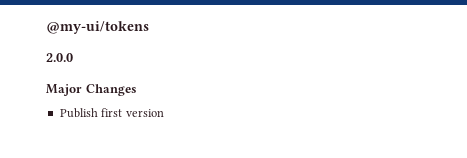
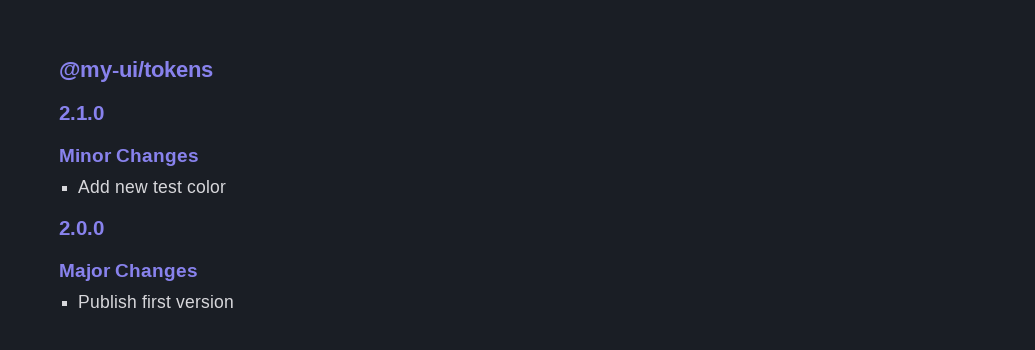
+ 2.1.0
+ Minor Changes
+ Add new test color

